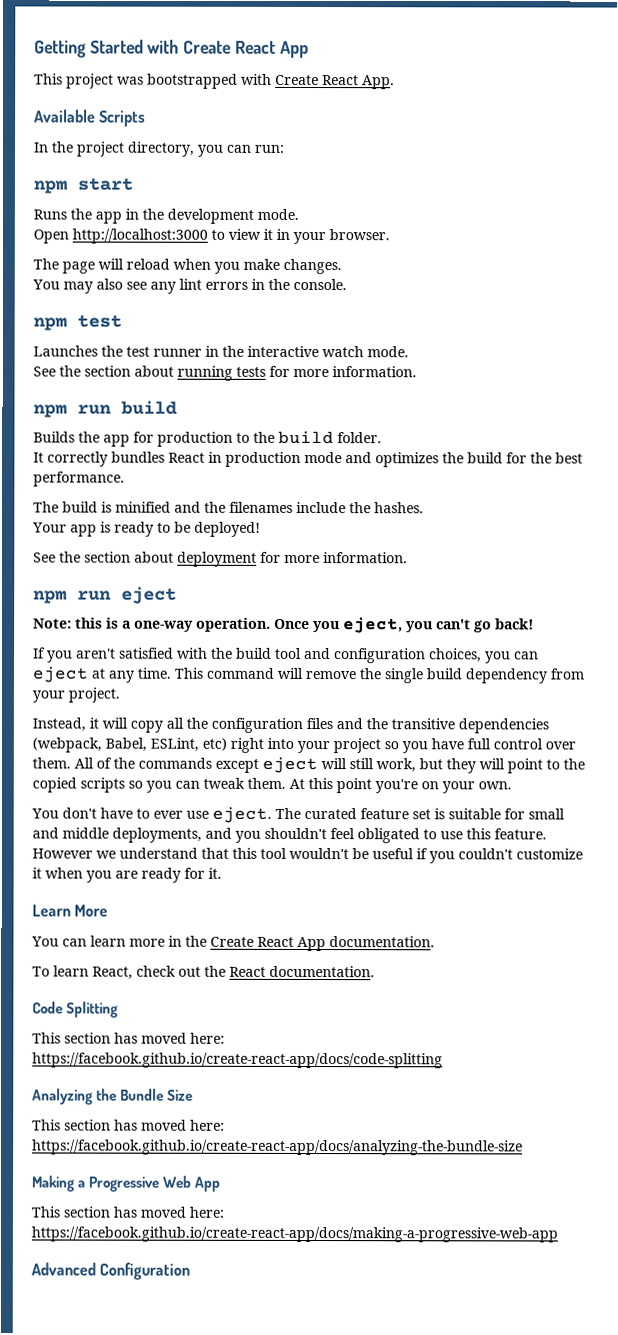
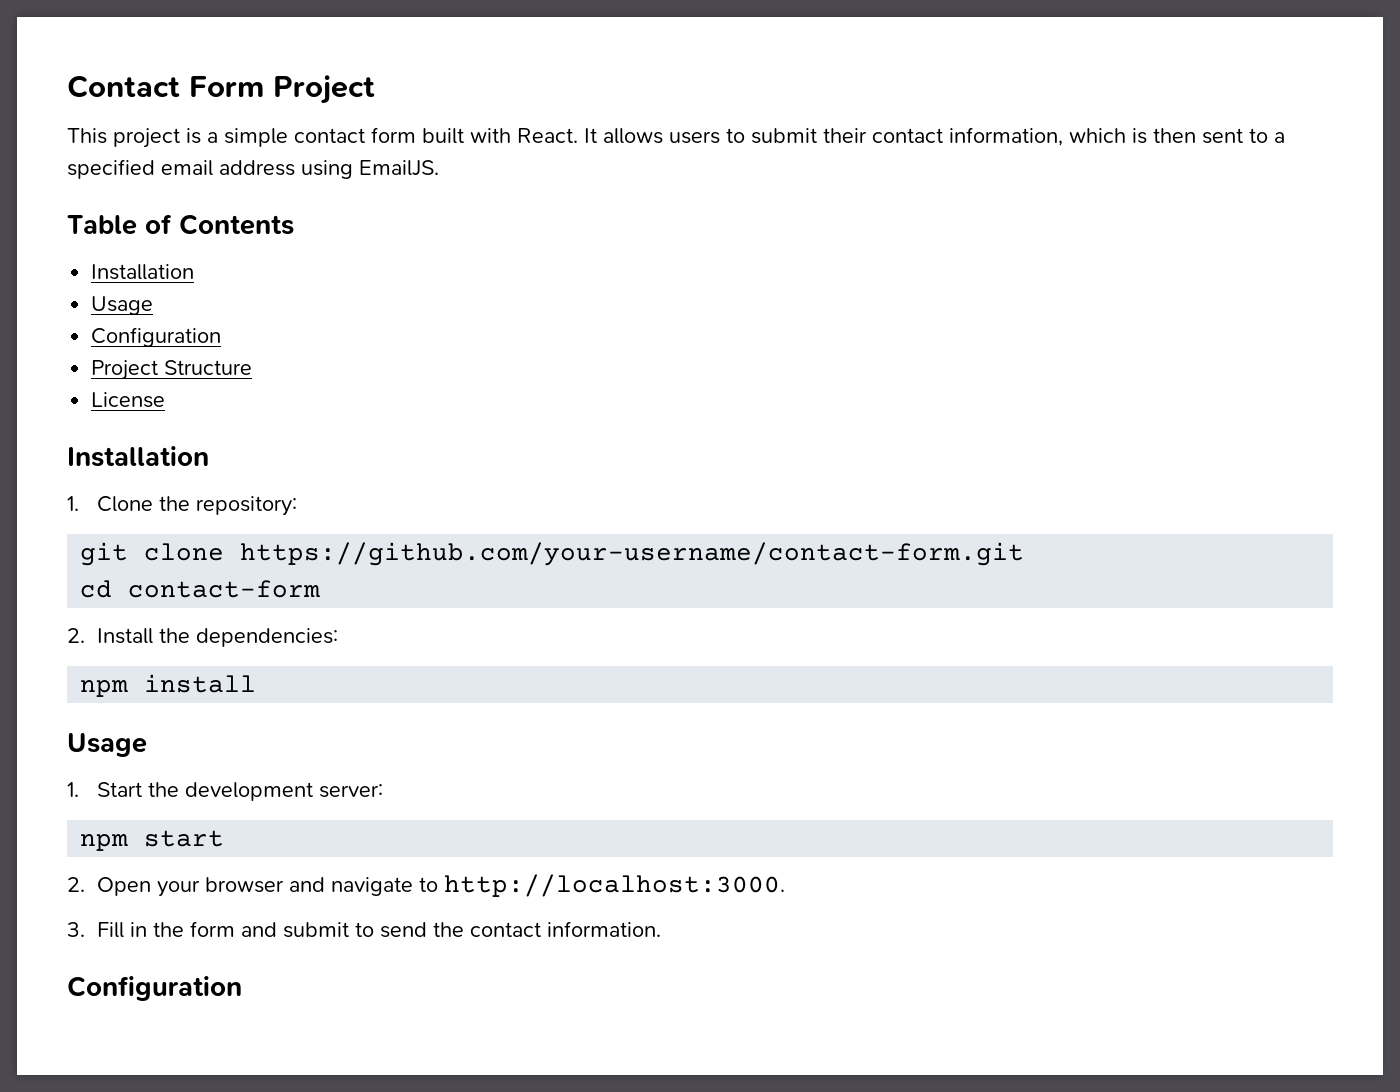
- Getting Started with Create React App
- This project was bootstrapped with Create React App.
- Available Scripts
- In the project directory, you can run:
+ Contact Form Project
+ This project is a simple contact form built with React. It allows users to submit their contact information, which is then sent to a specified email address using EmailJS.
+ Table of Contents
+ Installation
+ Usage
+ Configuration
+ Project Structure
+ License
+ Installation
+ 1. Clone the repository:
+ git clone https://github.com/your-username/contact-form.git
+ cd contact-form
+ 2. Install the dependencies:
+ npm install
+ Usage
+ 1. Start the development server:
  npm start
- Runs the app in the development mode.
- Open http://localhost:3000 to view it in your browser.
- The page will reload when you make changes.
- You may also see any lint errors in the console.
- npm test
- Launches the test runner in the interactive watch mode.
- See the section about running tests for more information.
- npm run build
- Builds the app for production to the build folder.
- It correctly bundles React in production mode and optimizes the build for the best performance.
- The build is minified and the filenames include the hashes.
- Your app is ready to be deployed!
- See the section about deployment for more information.
- npm run eject
- Note: this is a one-way operation. Once you eject, you can't go back!
- If you aren't satisfied with the build tool and configuration choices, you can eject at any time. This command will remove the single build dependency from your project.
- Instead, it will copy all the configuration files and the transitive dependencies (webpack, Babel, ESLint, etc) right into your project so you have full control over them. All of the commands except eject will still work, but they will point to the copied scripts so you can tweak them. At this point you're on your own.
- You don't have to ever use eject. The curated feature set is suitable for small and middle deployments, and you shouldn't feel obligated to use this feature. However we understand that this tool wouldn't be useful if you couldn't customize it when you are ready for it.
- Learn More
- You can learn more in the Create React App documentation.
- To learn React, check out the React documentation.
- Code Splitting
- This section has moved here: https://facebook.github.io/create-react-app/docs/code-splitting
- Analyzing the Bundle Size
- This section has moved here: https://facebook.github.io/create-react-app/docs/analyzing-the-bundle-size
- Making a Progressive Web App
- This section has moved here: https://facebook.github.io/create-react-app/docs/making-a-progressive-web-app
- Advanced Configuration
+ 2. Open your browser and navigate to http://localhost:3000.
+ 3. Fill in the form and submit to send the contact information.
+ Configuration

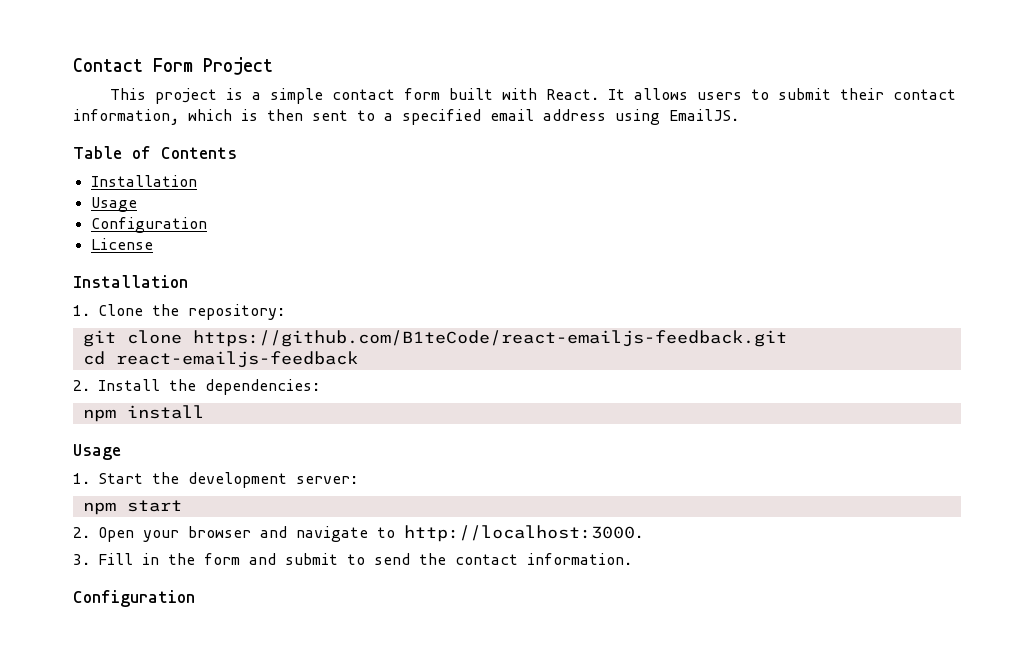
- Project Structure
- git clone https://github.com/your-username/contact-form.git
+ git clone https://github.com/B1teCode/react-emailjs-feedback.git
- cd contact-form
+ cd react-emailjs-feedback

